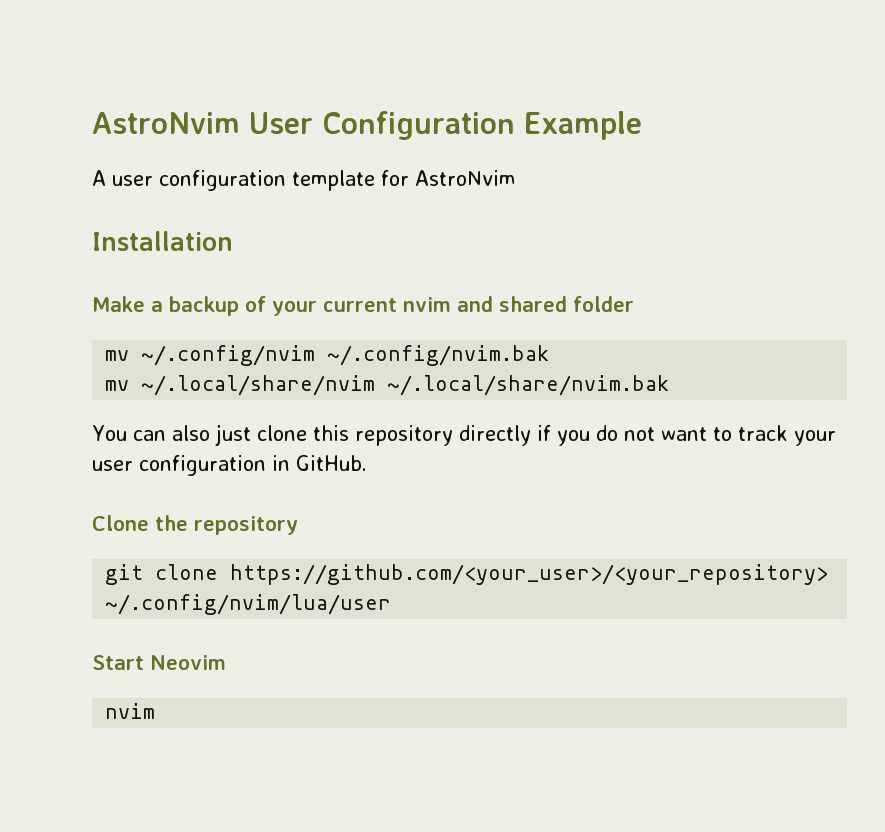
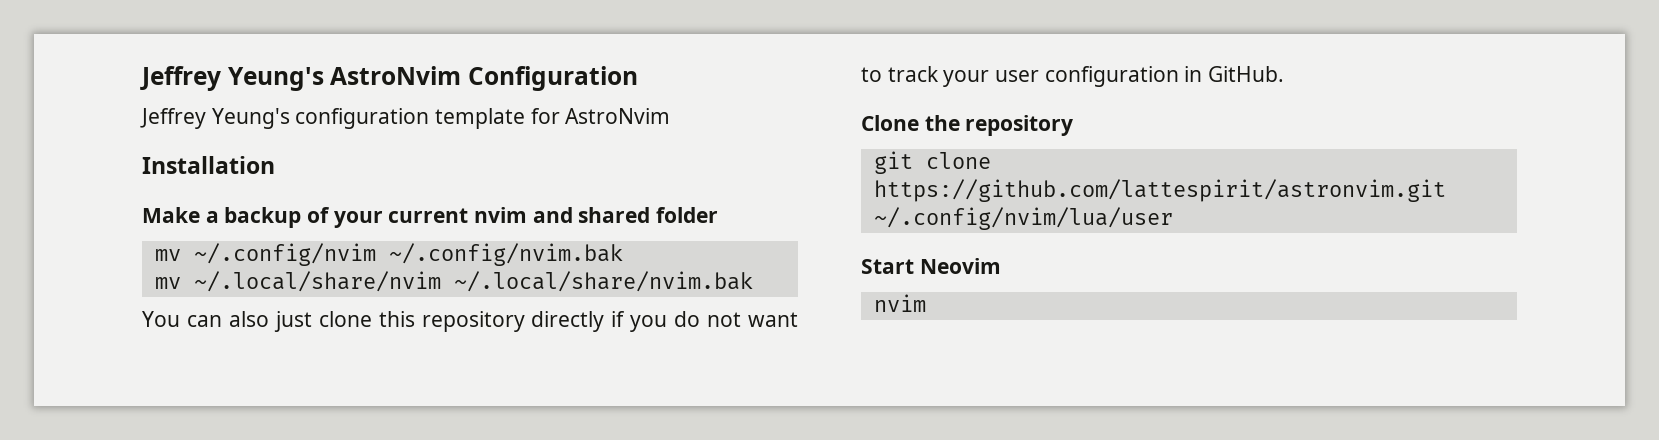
- AstroNvim User Configuration Example
- A user configuration template for AstroNvim
+ Jeffrey Yeung's AstroNvim Configuration
+ Jeffrey Yeung's configuration template for AstroNvim
- git clone https://github.com/<your_user>/<your_repository> ~/.config/nvim/lua/user
+ git clone https://github.com/lattespirit/astronvim.git ~/.config/nvim/lua/user

